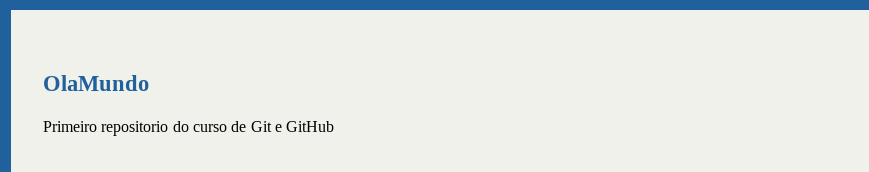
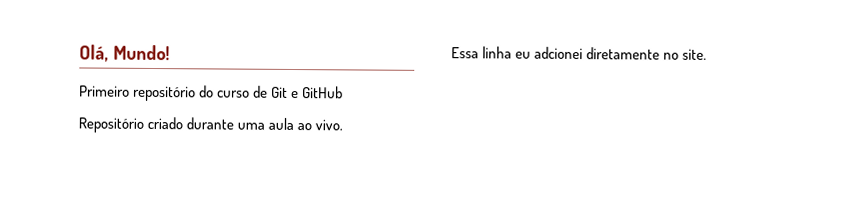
- OlaMundo
+ Olá, Mundo!
- Primeiro repositorio do curso de Git e GitHub
+ Primeiro repositório do curso de Git e GitHub
+ Repositório criado durante uma aula ao vivo.
+ Essa linha eu adcionei diretamente no site.

